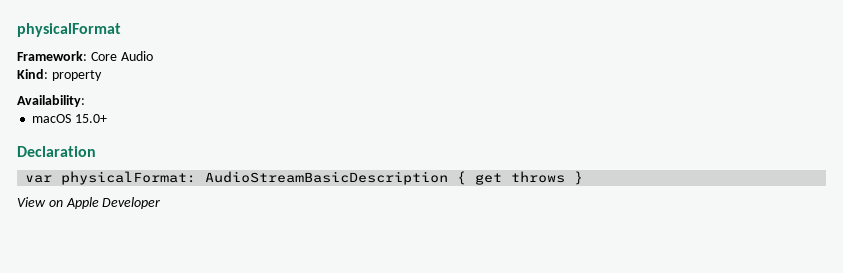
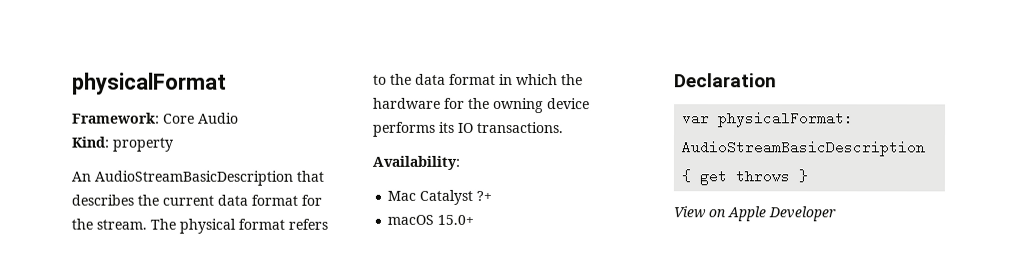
+ An AudioStreamBasicDescription that describes the current data format for the stream. The physical format refers to the data format in which the hardware for the owning device performs its IO transactions.
  Availability:
+ Mac Catalyst ?+

